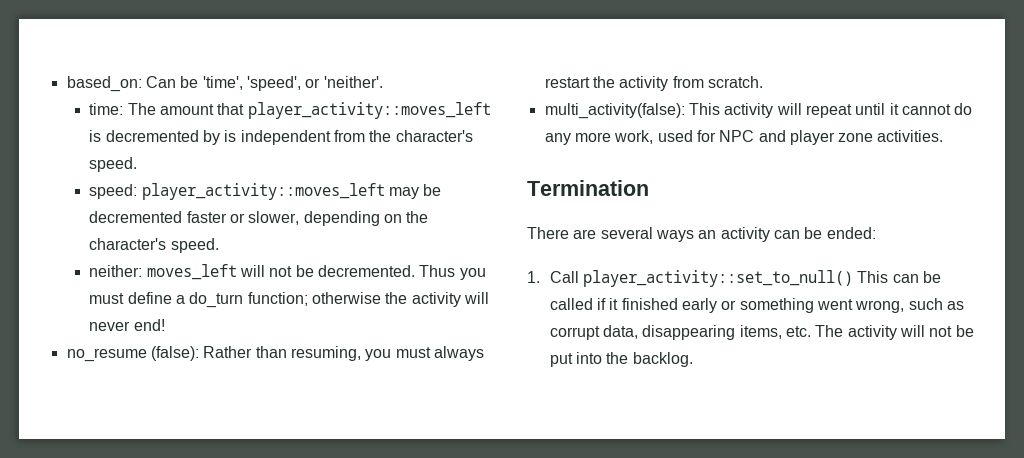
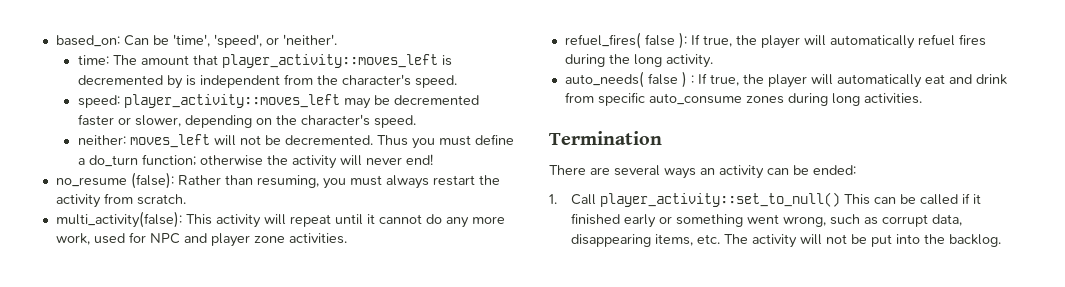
+ refuel_fires( false ): If true, the player will automatically refuel fires during the long activity.
+ auto_needs( false ) : If true, the player will automatically eat and drink from specific auto_consume zones during long activities.

